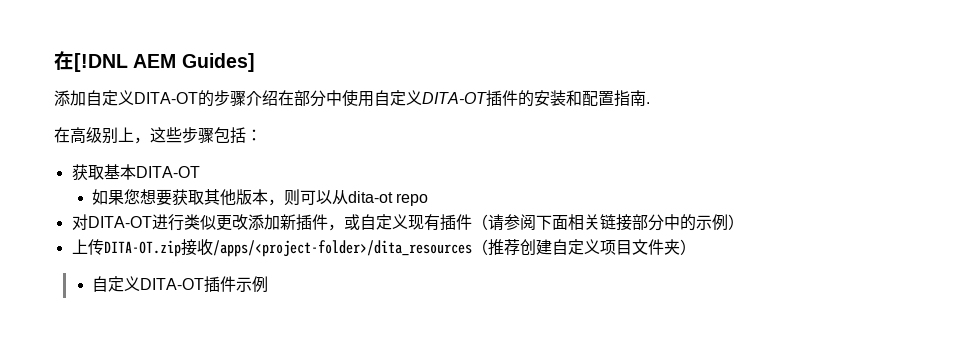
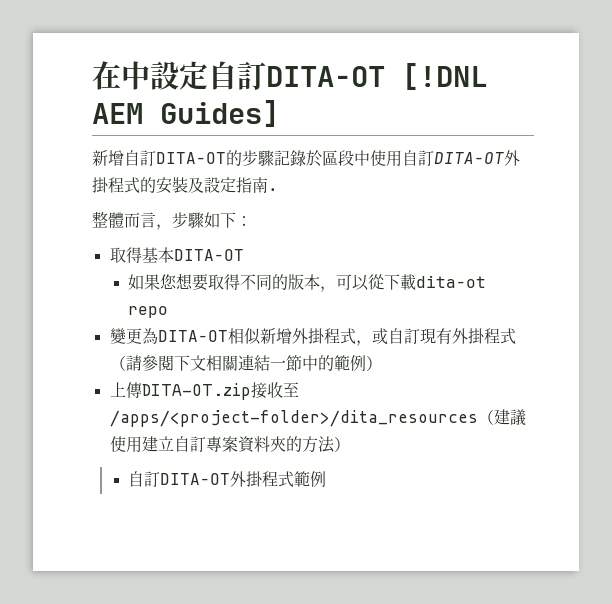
- 在[!DNL AEM Guides]
+ 在中設定自訂DITA-OT [!DNL AEM Guides]
- 添加自定义DITA-OT的步骤介绍在部分中使用自定义DITA-OT插件的安装和配置指南.
- 在高级别上，这些步骤包括：
+ 新增自訂DITA-OT的步驟記錄於區段中使用自訂DITA-OT外掛程式的安裝及設定指南.
+ 整體而言，步驟如下：
- 获取基本DITA-OT
+ 取得基本DITA-OT
- 如果您想要获取其他版本，则可以从dita-ot repo
- 对DITA-OT进行类似更改添加新插件，或自定义现有插件（请参阅下面相关链接部分中的示例）
+ 如果您想要取得不同的版本，可以從下載dita-ot repo
+ 變更為DITA-OT相似新增外掛程式，或自訂現有外掛程式（請參閱下文相關連結一節中的範例）
- 上传DITA-OT.zip接收/apps/<project-folder>/dita_resources（推荐创建自定义项目文件夹）
- 自定义DITA-OT插件示例
+ 上傳DITA-OT.zip接收至/apps/<project-folder>/dita_resources（建議使用建立自訂專案資料夾的方法）
+ 自訂DITA-OT外掛程式範例

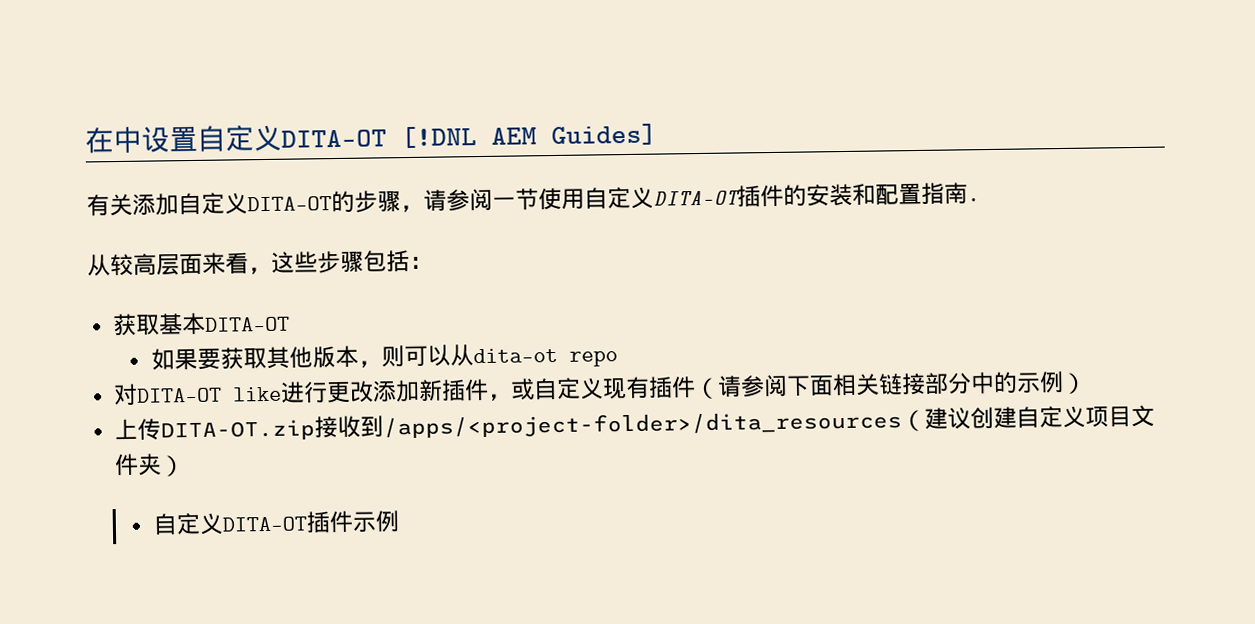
- 在中設定自訂DITA-OT [!DNL AEM Guides]
+ 在中设置自定义DITA-OT [!DNL AEM Guides]
- 新增自訂DITA-OT的步驟記錄於區段中使用自訂DITA-OT外掛程式的安裝及設定指南.
- 整體而言，步驟如下：
+ 有关添加自定义DITA-OT的步骤，请参阅一节使用自定义DITA-OT插件的安装和配置指南.
+ 从较高层面来看，这些步骤包括：
- 取得基本DITA-OT
+ 获取基本DITA-OT
- 如果您想要取得不同的版本，可以從下載dita-ot repo
- 變更為DITA-OT相似新增外掛程式，或自訂現有外掛程式（請參閱下文相關連結一節中的範例）
+ 如果要获取其他版本，则可以从dita-ot repo
+ 对DITA-OT like进行更改添加新插件，或自定义现有插件（请参阅下面相关链接部分中的示例）
- 上傳DITA-OT.zip接收至/apps/<project-folder>/dita_resources（建議使用建立自訂專案資料夾的方法）
- 自訂DITA-OT外掛程式範例
+ 上传DITA-OT.zip接收到/apps/<project-folder>/dita_resources（建议创建自定义项目文件夹）
+ 自定义DITA-OT插件示例

